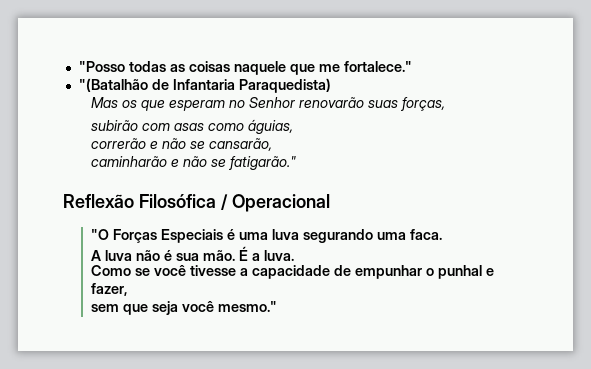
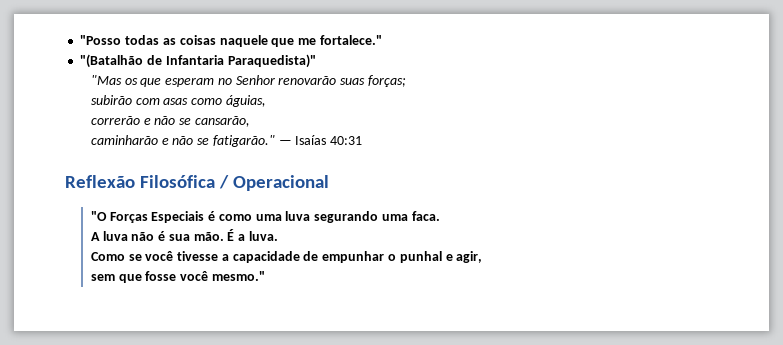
- "(Batalhão de Infantaria Paraquedista)
- Mas os que esperam no Senhor renovarão suas forças,
+ "(Batalhão de Infantaria Paraquedista)"
+ "Mas os que esperam no Senhor renovarão suas forças;
+ — Isaías 40:31
- "O Forças Especiais é uma luva segurando uma faca.
+ "O Forças Especiais é como uma luva segurando uma faca.
- Como se você tivesse a capacidade de empunhar o punhal e fazer,
+ Como se você tivesse a capacidade de empunhar o punhal e agir,
- sem que seja você mesmo."
+ sem que fosse você mesmo."

